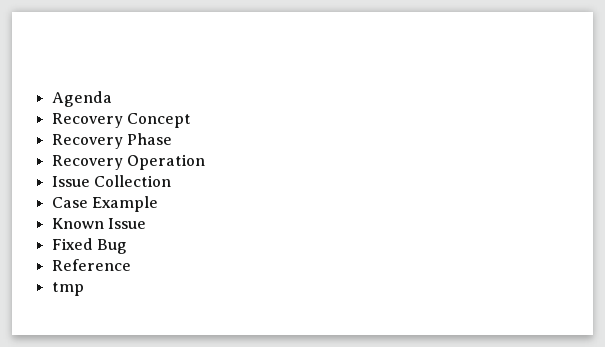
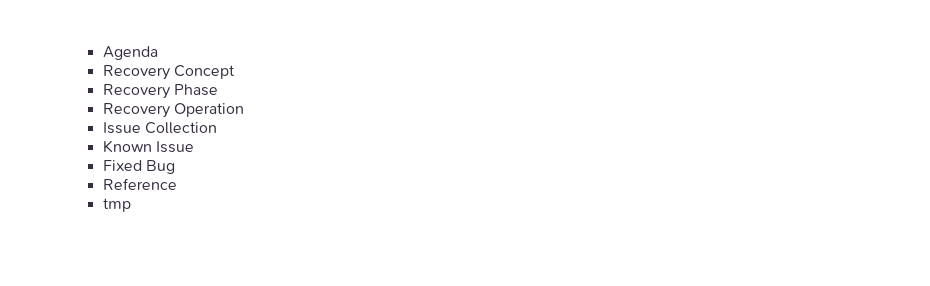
- Case Example

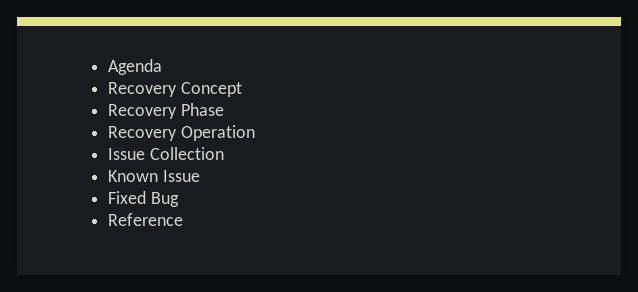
- tmp

